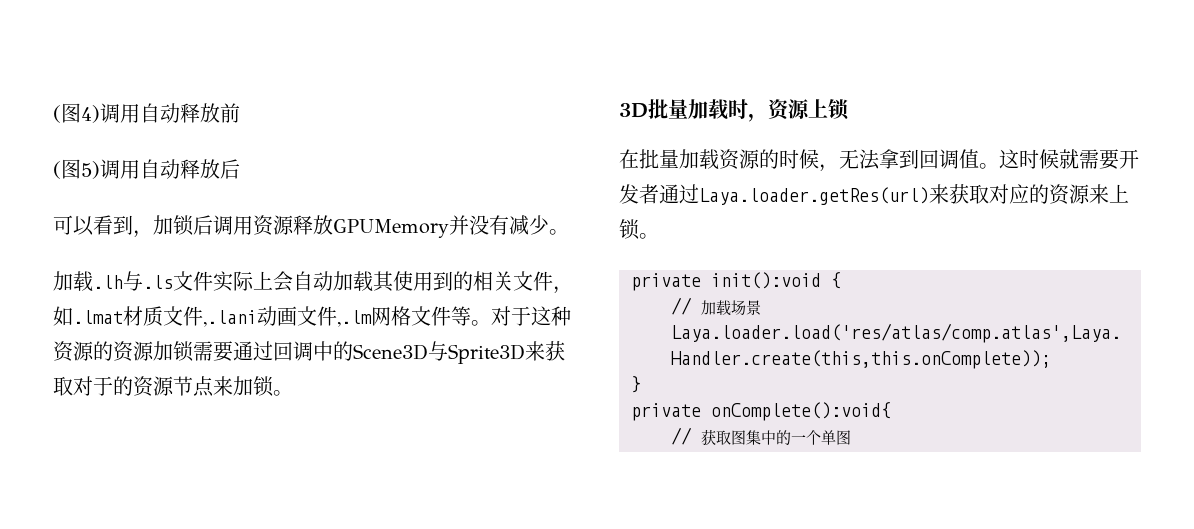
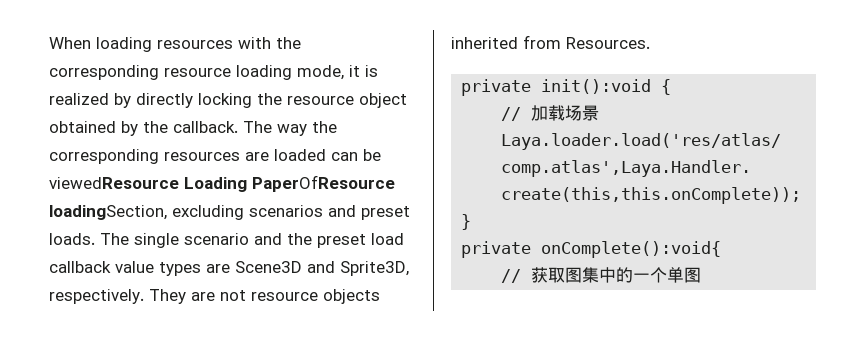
- (图4)调用自动释放前
- (图5)调用自动释放后
- 可以看到，加锁后调用资源释放GPUMemory并没有减少。
- 加载.lh与.ls文件实际上会自动加载其使用到的相关文件，如.lmat材质文件,.lani动画文件,.lm网格文件等。对于这种资源的资源加锁需要通过回调中的Scene3D与Sprite3D来获取对于的资源节点来加锁。
- 3D批量加载时，资源上锁
- 在批量加载资源的时候，无法拿到回调值。这时候就需要开发者通过Laya.loader.getRes(url)来获取对应的资源来上锁。
+ When loading resources with the corresponding resource loading mode, it is realized by directly locking the resource object obtained by the callback. The way the corresponding resources are loaded can be viewedResource Loading PaperOfResource loadingSection, excluding scenarios and preset loads. The single scenario and the preset load callback value types are Scene3D and Sprite3D, respectively. They are not resource objects inherited from Resources.

